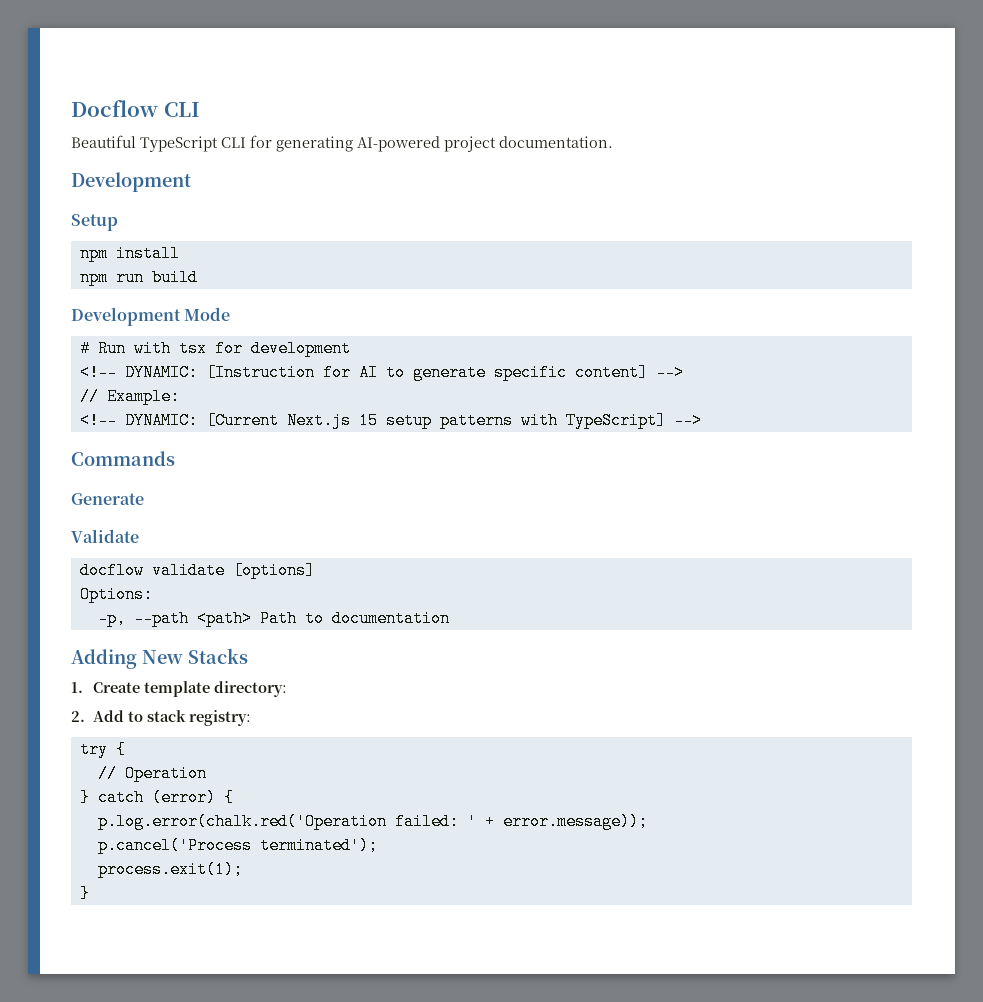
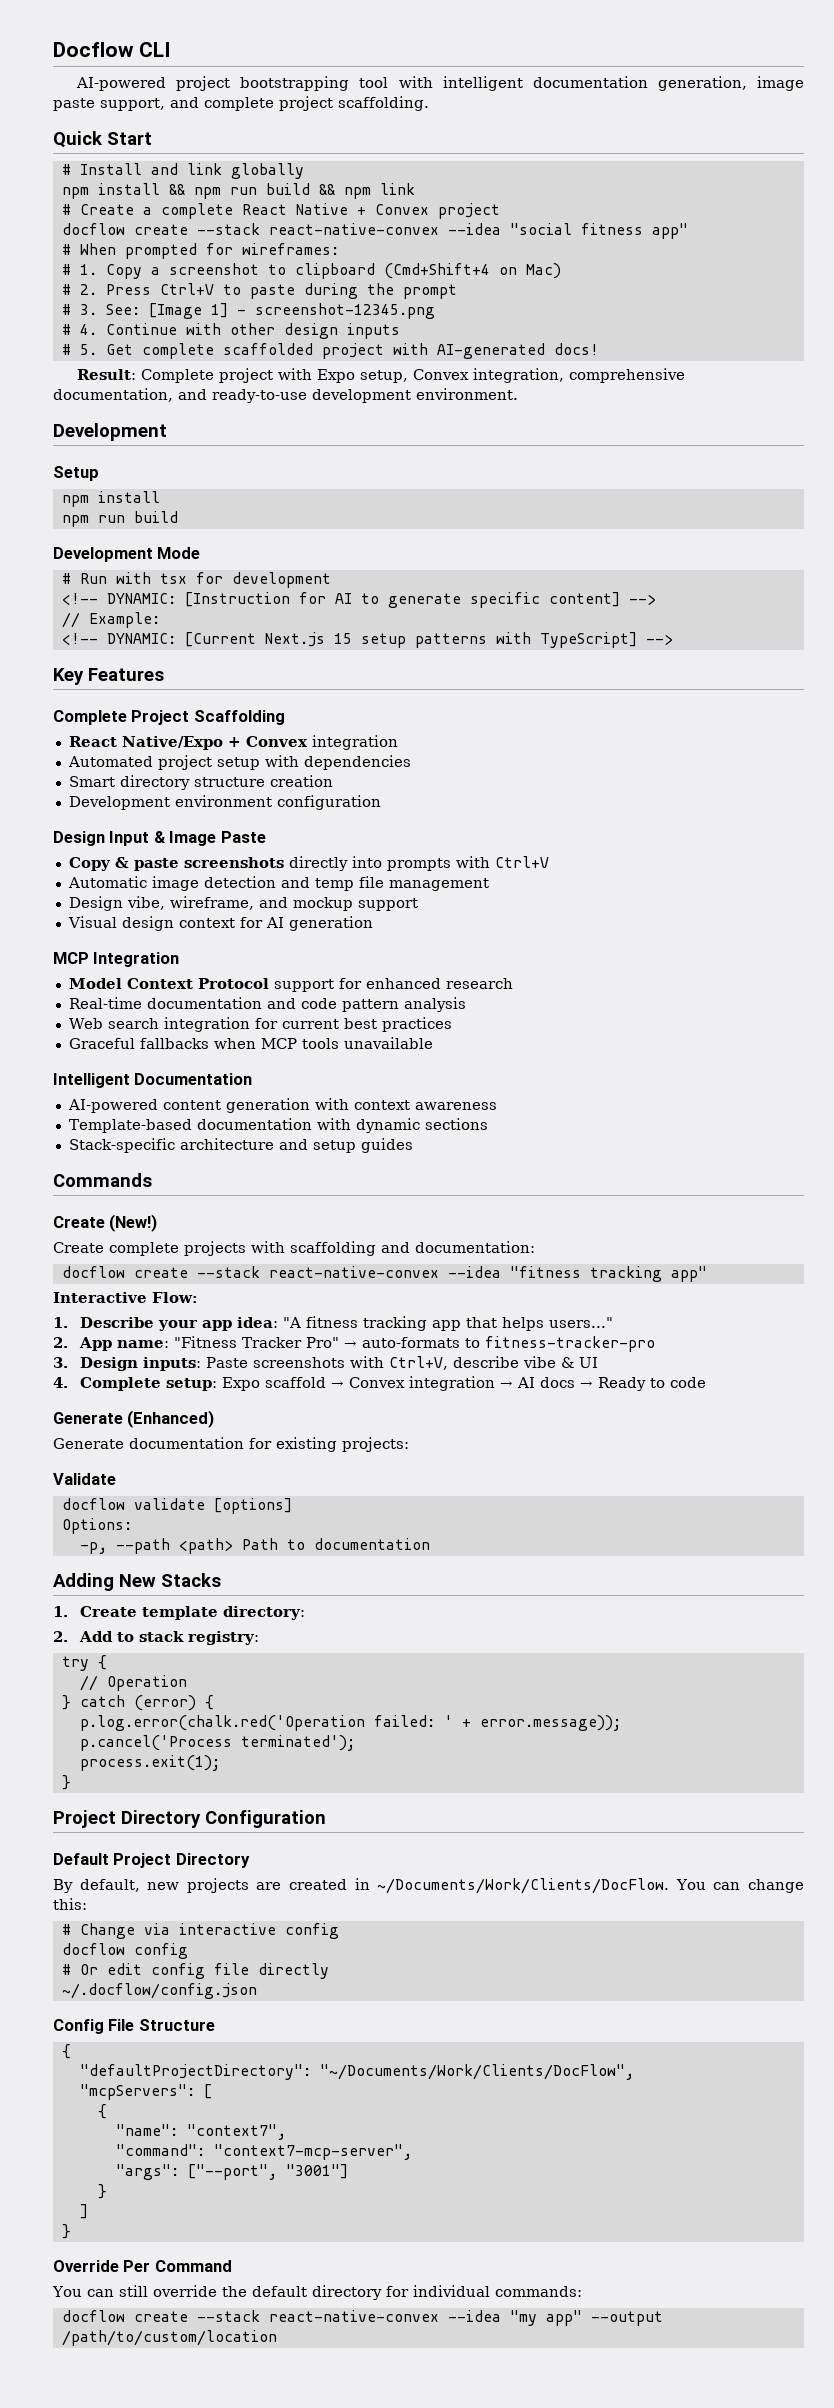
- Beautiful TypeScript CLI for generating AI-powered project documentation.
+ AI-powered project bootstrapping tool with intelligent documentation generation, image paste support, and complete project scaffolding.
+ Quick Start
+ # Install and link globally
+ npm install && npm run build && npm link
+ # Create a complete React Native + Convex project
+ docflow create --stack react-native-convex --idea "social fitness app"
+ # When prompted for wireframes:
+ # 1. Copy a screenshot to clipboard (Cmd+Shift+4 on Mac)
+ # 2. Press Ctrl+V to paste during the prompt
+ # 3. See: [Image 1] - screenshot-12345.png
+ # 4. Continue with other design inputs
+ # 5. Get complete scaffolded project with AI-generated docs!
+ Result: Complete project with Expo setup, Convex integration, comprehensive documentation, and ready-to-use development environment.
+ Key Features
+ Complete Project Scaffolding
+ React Native/Expo + Convex integration
+ Automated project setup with dependencies
+ Smart directory structure creation
+ Development environment configuration
+ Design Input & Image Paste
+ Copy & paste screenshots directly into prompts with Ctrl+V
+ Automatic image detection and temp file management
+ Design vibe, wireframe, and mockup support
+ Visual design context for AI generation
+ MCP Integration
+ Model Context Protocol support for enhanced research
+ Real-time documentation and code pattern analysis
+ Web search integration for current best practices
+ Graceful fallbacks when MCP tools unavailable
+ Intelligent Documentation
+ AI-powered content generation with context awareness
+ Template-based documentation with dynamic sections
+ Stack-specific architecture and setup guides
  Commands
- Generate
+ Create (New!)
+ Create complete projects with scaffolding and documentation:
+ docflow create --stack react-native-convex --idea "fitness tracking app"
+ Interactive Flow:
+ 1. Describe your app idea: "A fitness tracking app that helps users..."
+ 2. App name: "Fitness Tracker Pro" → auto-formats to fitness-tracker-pro
+ 3. Design inputs: Paste screenshots with Ctrl+V, describe vibe & UI
+ 4. Complete setup: Expo scaffold → Convex integration → AI docs → Ready to code
+ Generate (Enhanced)
+ Generate documentation for existing projects:
+ Project Directory Configuration
+ Default Project Directory
+ By default, new projects are created in ~/Documents/Work/Clients/DocFlow. You can change this:
+ # Change via interactive config
+ docflow config
+ # Or edit config file directly
+ ~/.docflow/config.json
+ Config File Structure
+ {
+ "defaultProjectDirectory": "~/Documents/Work/Clients/DocFlow",
+ "mcpServers": [
+ {
+ "name": "context7",
+ "command": "context7-mcp-server",
+ "args": ["--port", "3001"]
+ }
+ ]
+ }
+ Override Per Command
+ You can still override the default directory for individual commands:
+ docflow create --stack react-native-convex --idea "my app" --output /path/to/custom/location

